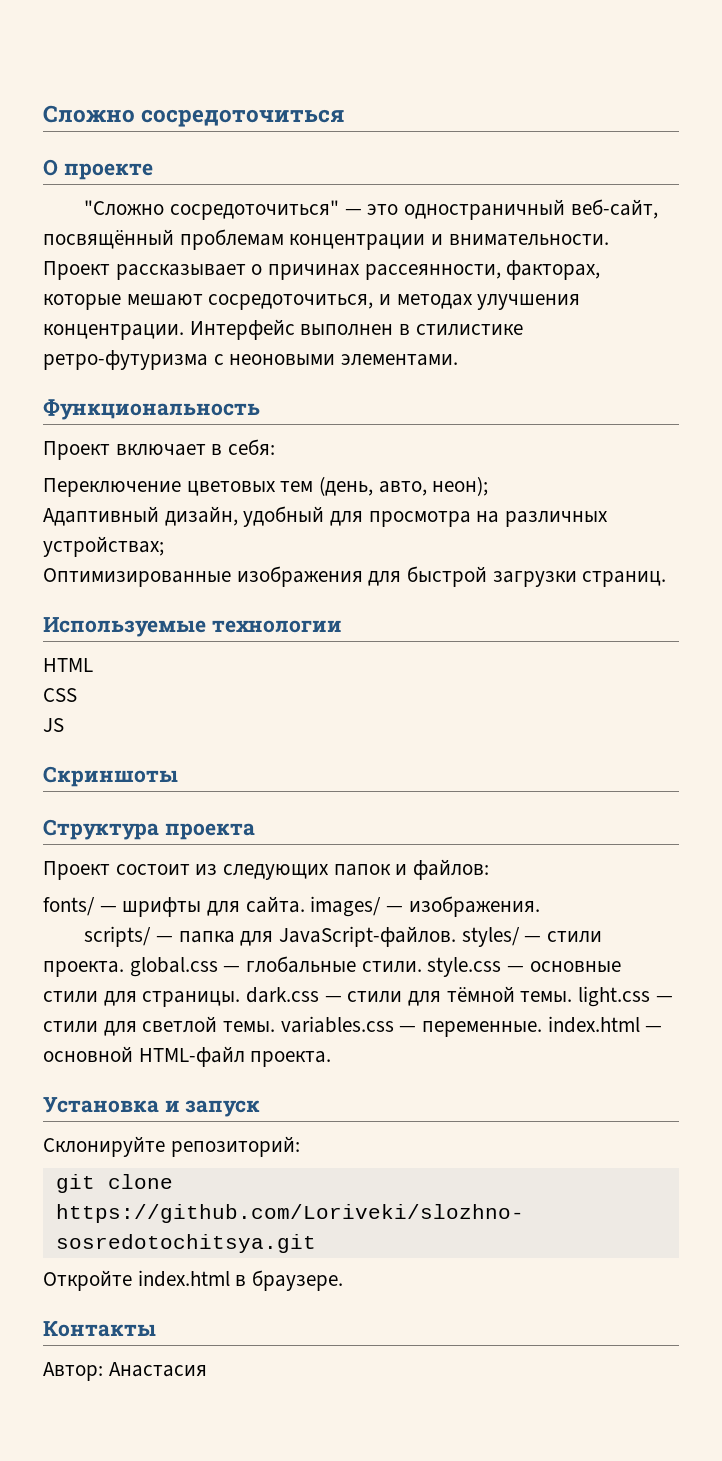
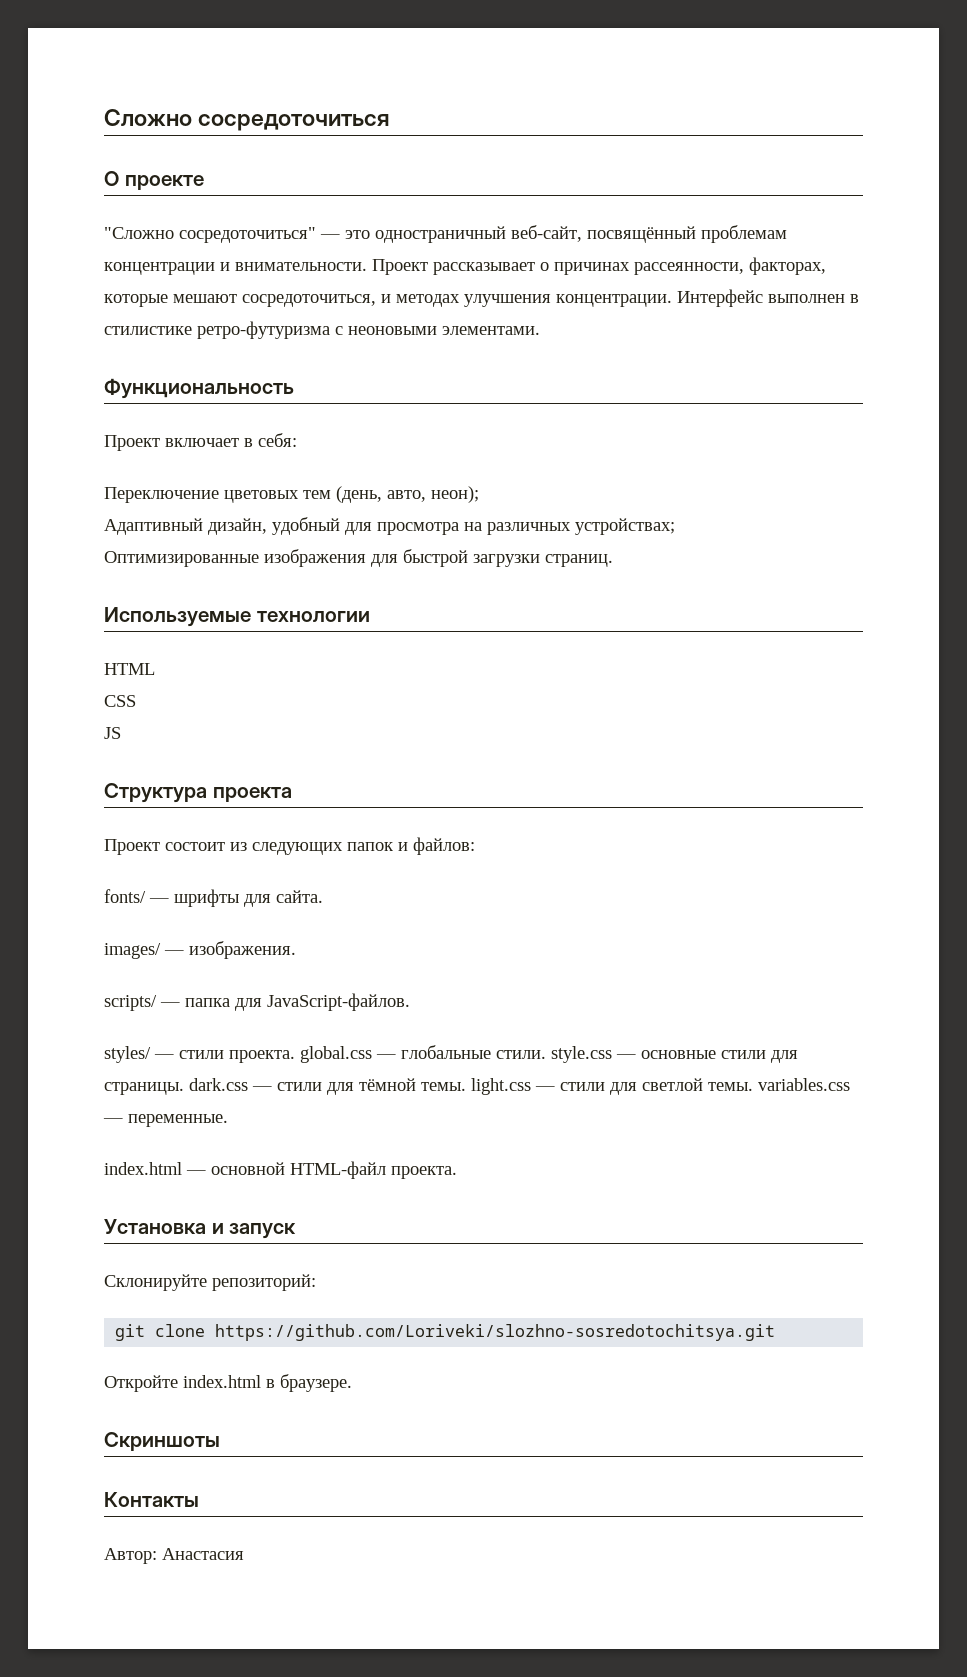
- Скриншоты
- fonts/ — шрифты для сайта. images/ — изображения.
+ fonts/ — шрифты для сайта.
+ images/ — изображения.
- scripts/ — папка для JavaScript-файлов. styles/ — стили проекта. global.css — глобальные стили. style.css — основные стили для страницы. dark.css — стили для тёмной темы. light.css — стили для светлой темы. variables.css — переменные. index.html — основной HTML-файл проекта.
+ scripts/ — папка для JavaScript-файлов.
+ styles/ — стили проекта. global.css — глобальные стили. style.css — основные стили для страницы. dark.css — стили для тёмной темы. light.css — стили для светлой темы. variables.css — переменные.
+ index.html — основной HTML-файл проекта.
+ Скриншоты

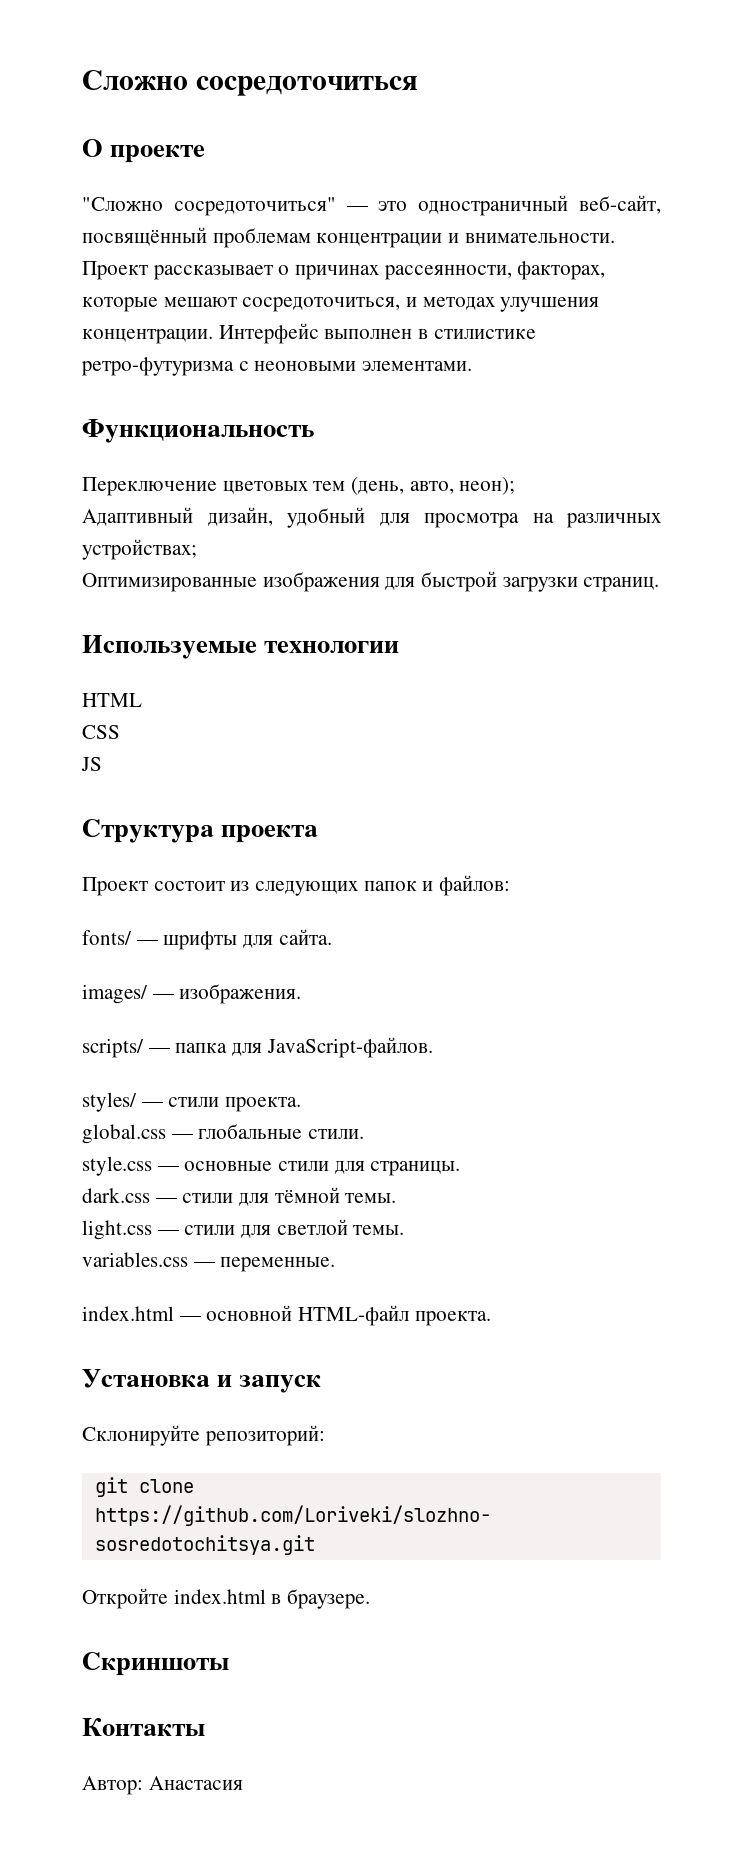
- Проект включает в себя:
- styles/ — стили проекта. global.css — глобальные стили. style.css — основные стили для страницы. dark.css — стили для тёмной темы. light.css — стили для светлой темы. variables.css — переменные.
+ styles/ — стили проекта.
+ global.css — глобальные стили.
+ style.css — основные стили для страницы.
+ dark.css — стили для тёмной темы.
+ light.css — стили для светлой темы.
+ variables.css — переменные.

